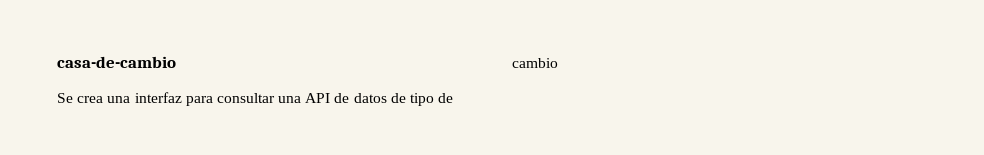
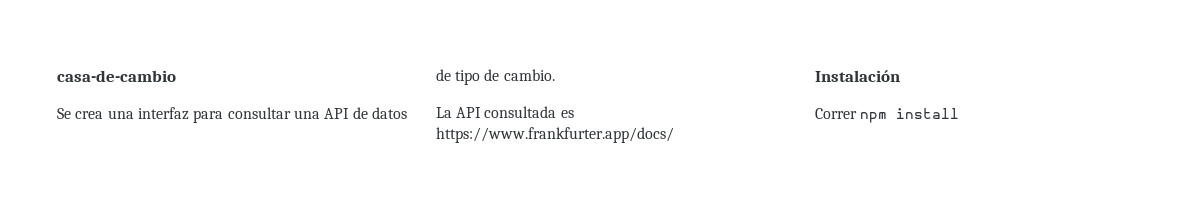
- Se crea una interfaz para consultar una API de datos de tipo de cambio
+ Se crea una interfaz para consultar una API de datos de tipo de cambio.
+ La API consultada es https://www.frankfurter.app/docs/
+ Instalación
+ Correr npm install

